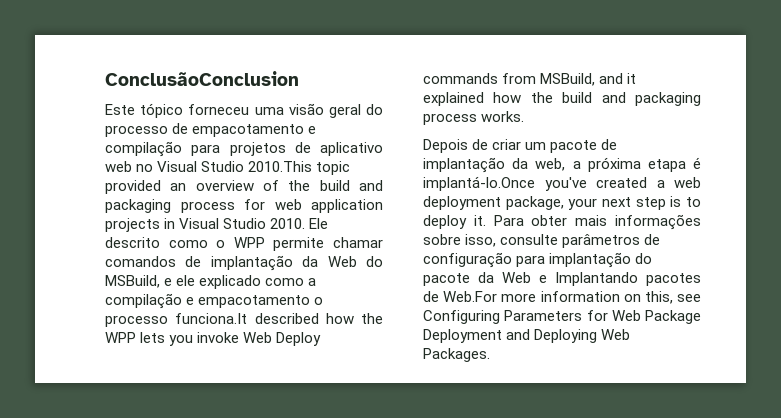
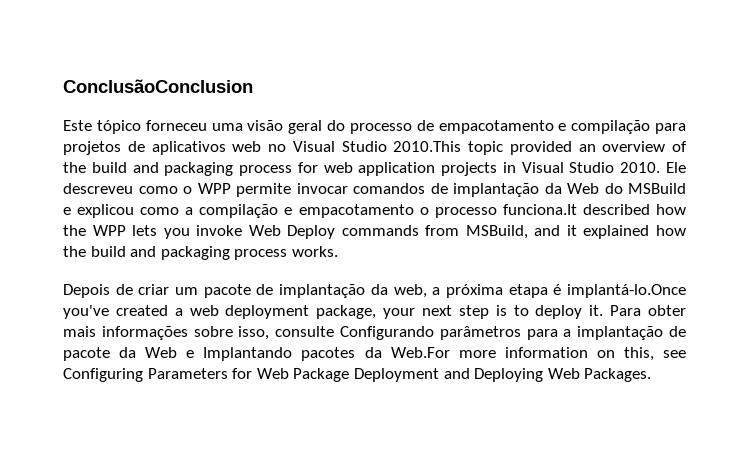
- Este tópico forneceu uma visão geral do processo de empacotamento e compilação para projetos de aplicativo web no Visual Studio 2010.This topic provided an overview of the build and packaging process for web application projects in Visual Studio 2010.
+ Este tópico forneceu uma visão geral do processo de empacotamento e compilação para projetos de aplicativos web no Visual Studio 2010.This topic provided an overview of the build and packaging process for web application projects in Visual Studio 2010.
- Ele descrito como o WPP permite chamar comandos de implantação da Web do MSBuild, e ele explicado como a compilação e empacotamento o processo funciona.It described how the WPP lets you invoke Web Deploy commands from MSBuild, and it explained how the build and packaging process works.
+ Ele descreveu como o WPP permite invocar comandos de implantação da Web do MSBuild e explicou como a compilação e empacotamento o processo funciona.It described how the WPP lets you invoke Web Deploy commands from MSBuild, and it explained how the build and packaging process works.
- Para obter mais informações sobre isso, consulte parâmetros de configuração para implantação do pacote da Web e Implantando pacotes de Web.For more information on this, see Configuring Parameters for Web Package Deployment and Deploying Web Packages.
+ Para obter mais informações sobre isso, consulte Configurando parâmetros para a implantação de pacote da Web e Implantando pacotes da Web.For more information on this, see Configuring Parameters for Web Package Deployment and Deploying Web Packages.

